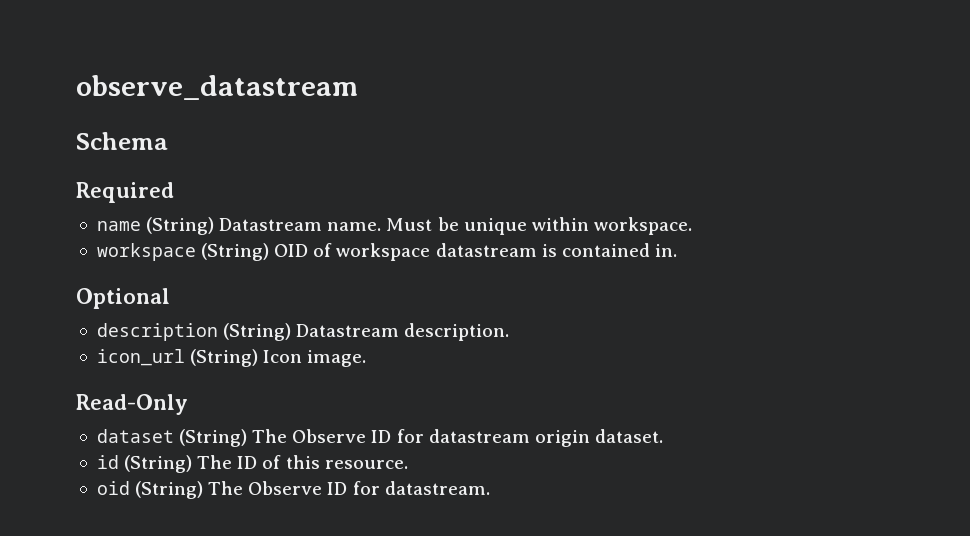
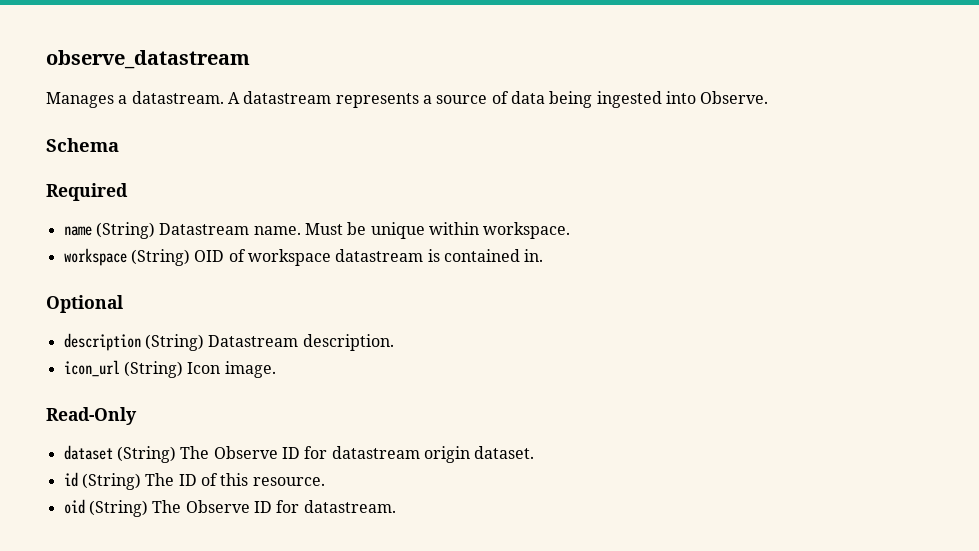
+ Manages a datastream. A datastream represents a source of data being ingested into Observe.

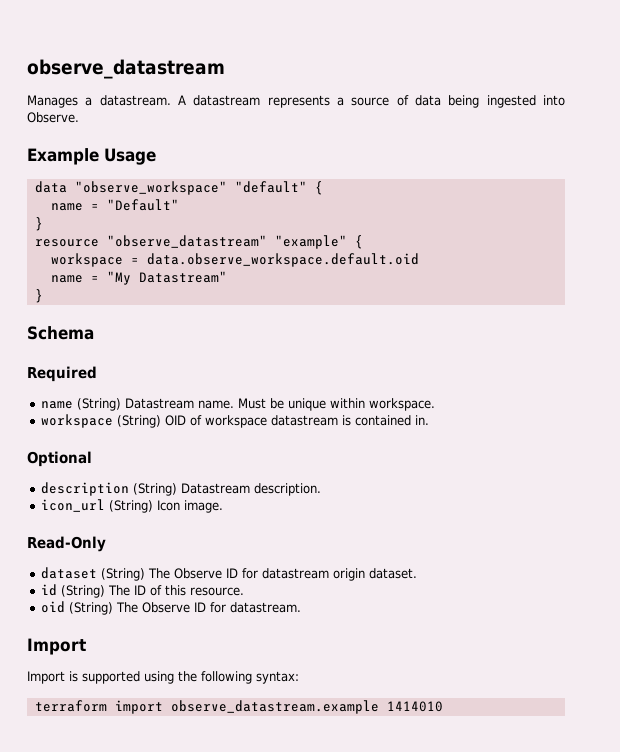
+ Example Usage
+ data "observe_workspace" "default" {
+ name = "Default"
+ }
+ resource "observe_datastream" "example" {
+ workspace = data.observe_workspace.default.oid
+ name = "My Datastream"
+ }
  oid (String) The Observe ID for datastream.
+ Import
+ Import is supported using the following syntax:
+ terraform import observe_datastream.example 1414010

